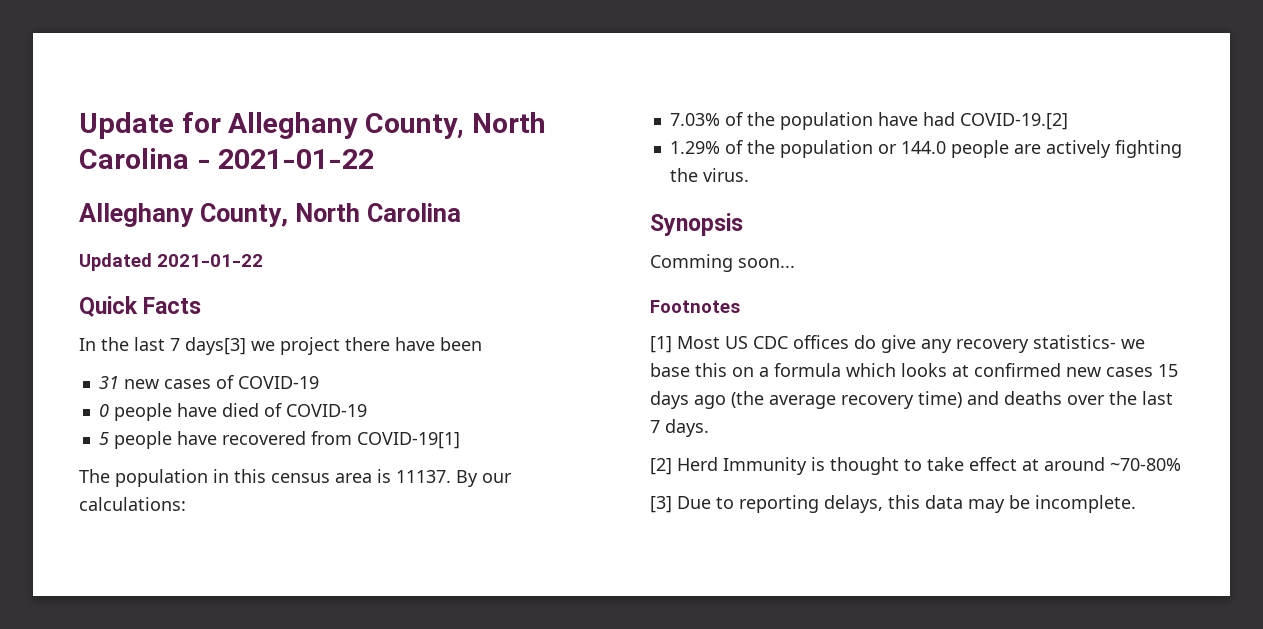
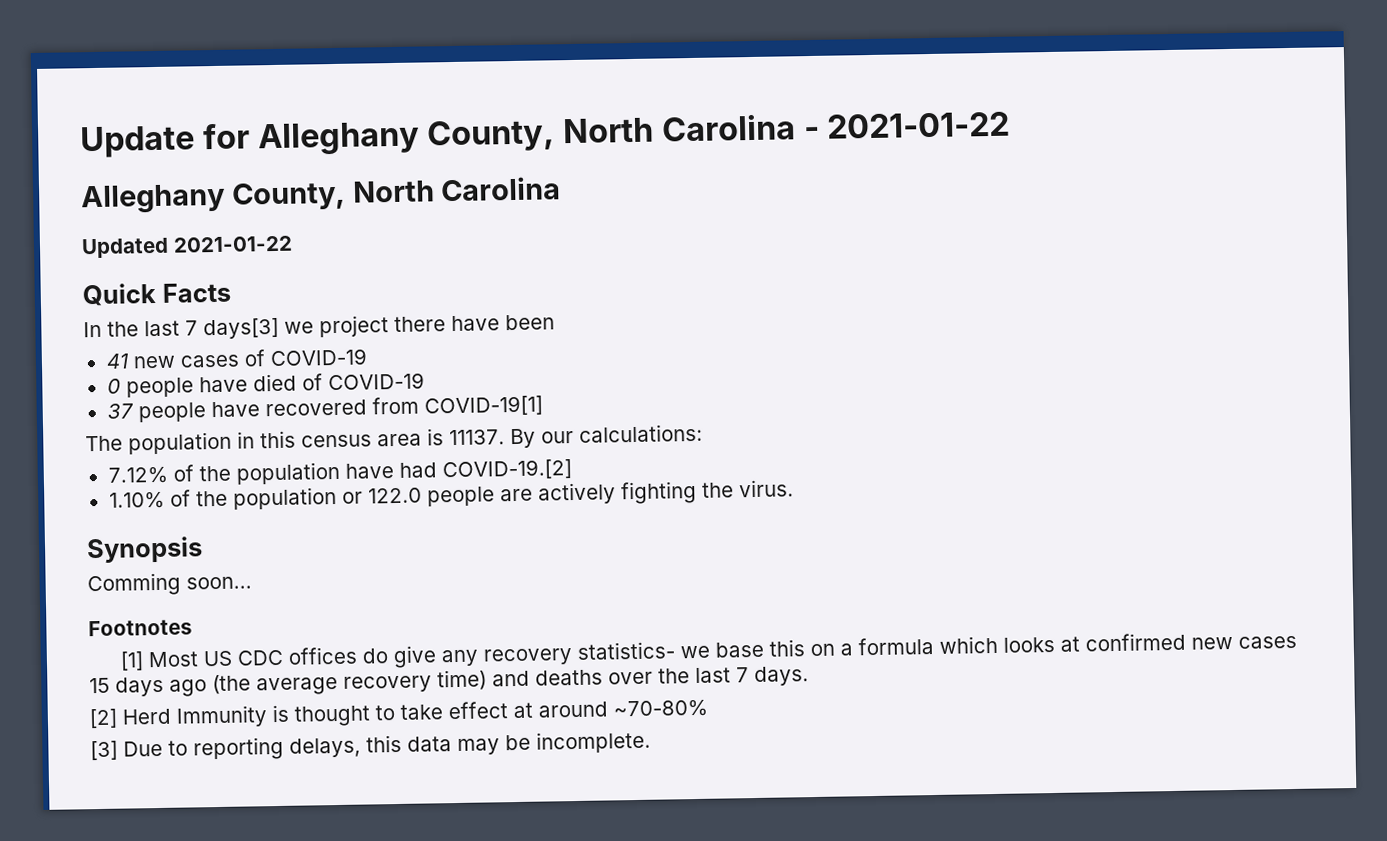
- 31 new cases of COVID-19
+ 41 new cases of COVID-19
- 5 people have recovered from COVID-19[1]
+ 37 people have recovered from COVID-19[1]
- 7.03% of the population have had COVID-19.[2]
+ 7.12% of the population have had COVID-19.[2]
- 1.29% of the population or 144.0 people are actively fighting the virus.
+ 1.10% of the population or 122.0 people are actively fighting the virus.

